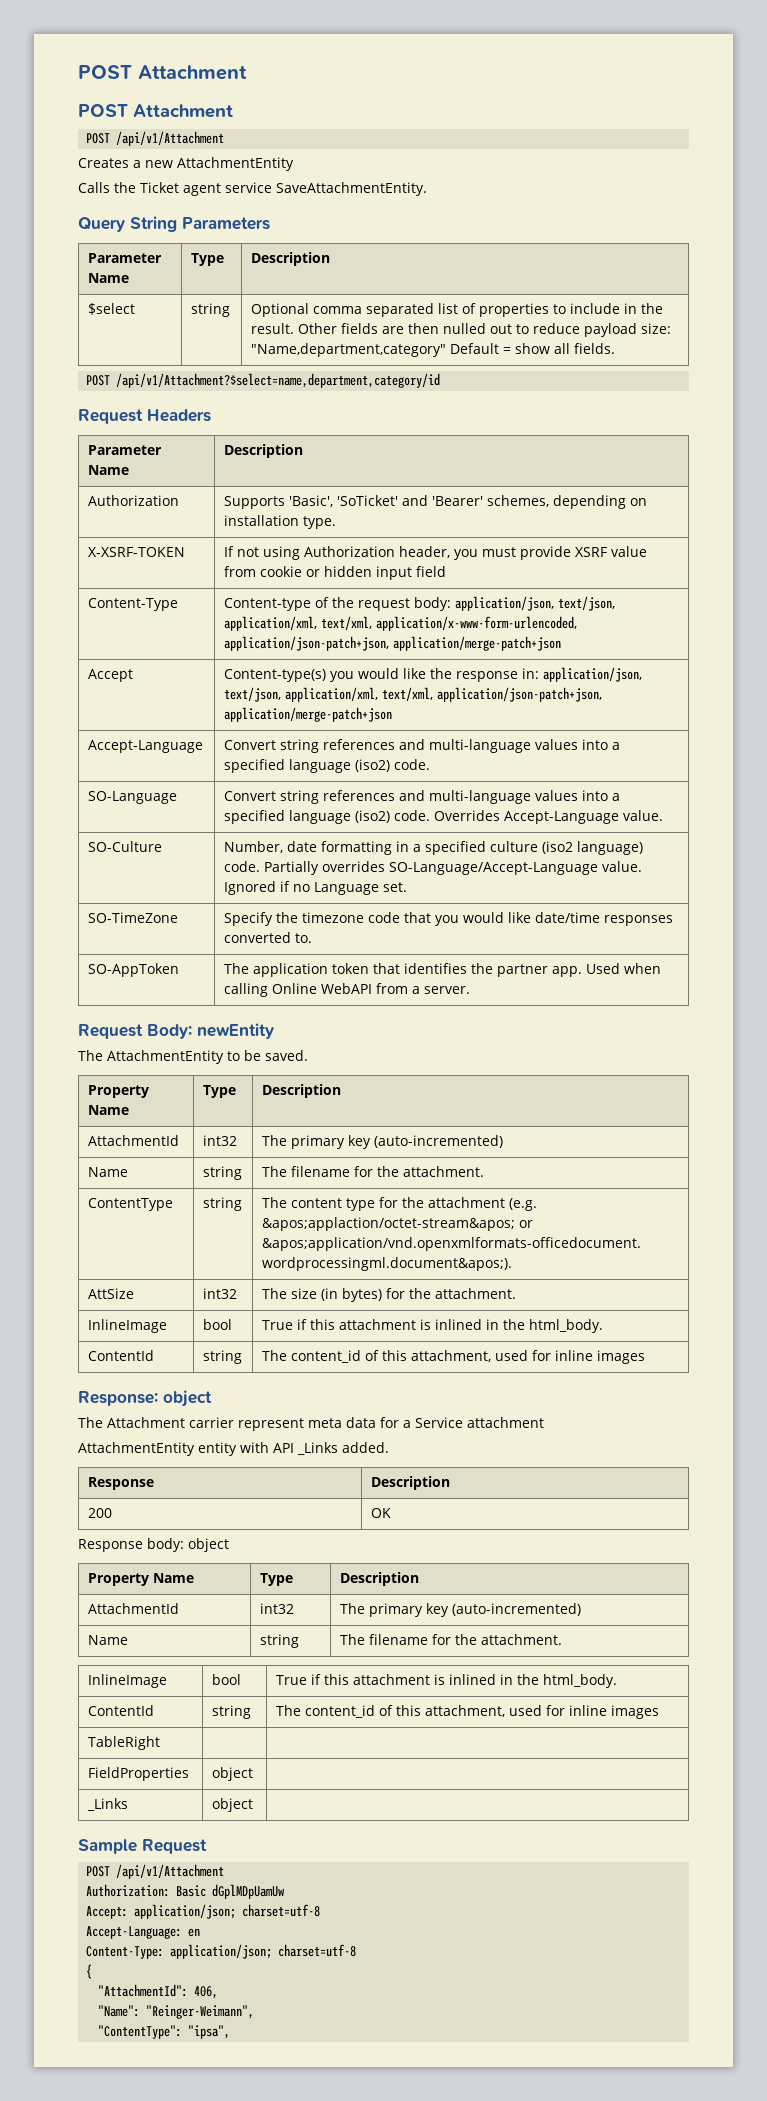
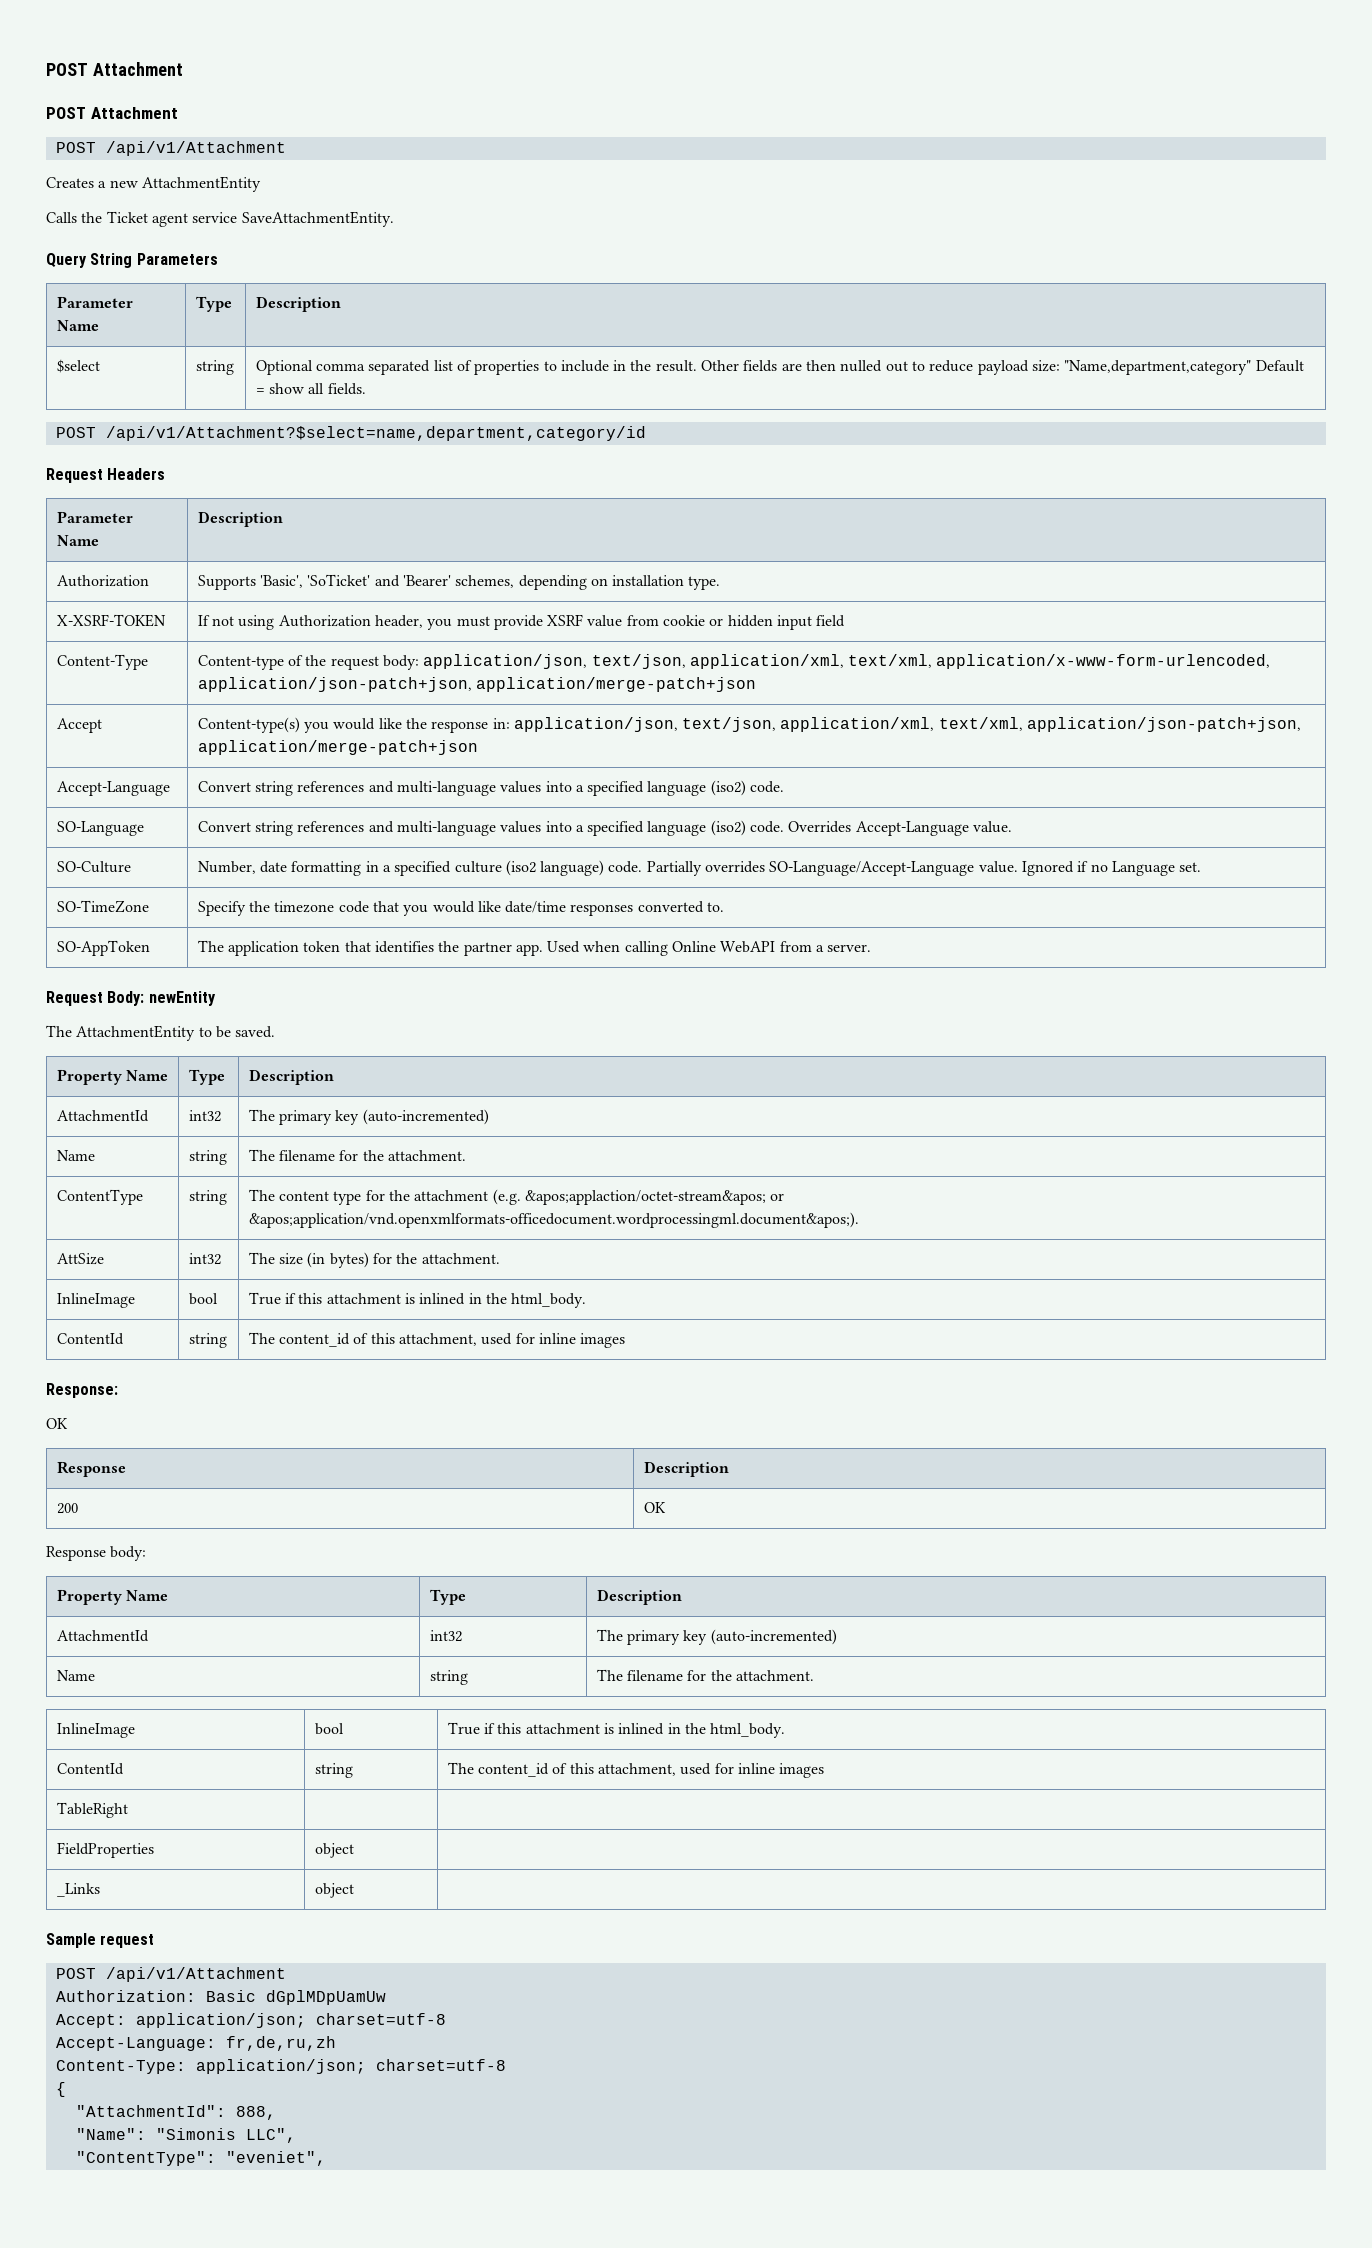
- Response: object
- The Attachment carrier represent meta data for a Service attachment
- AttachmentEntity entity with API _Links added.
+ Response:
+ OK
- Response body: object
+ Response body:
- Sample Request
+ Sample request
- Accept-Language: en
+ Accept-Language: fr,de,ru,zh
- "AttachmentId": 406,
+ "AttachmentId": 888,
- "Name": "Reinger-Weimann",
+ "Name": "Simonis LLC",
- "ContentType": "ipsa",
+ "ContentType": "eveniet",

